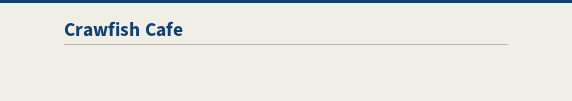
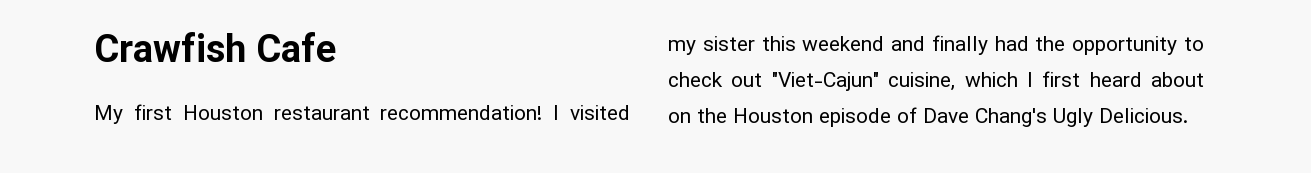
+ My first Houston restaurant recommendation! I visited my sister this weekend and finally had the opportunity to check out "Viet-Cajun" cuisine, which I first heard about on the Houston episode of Dave Chang's Ugly Delicious.

